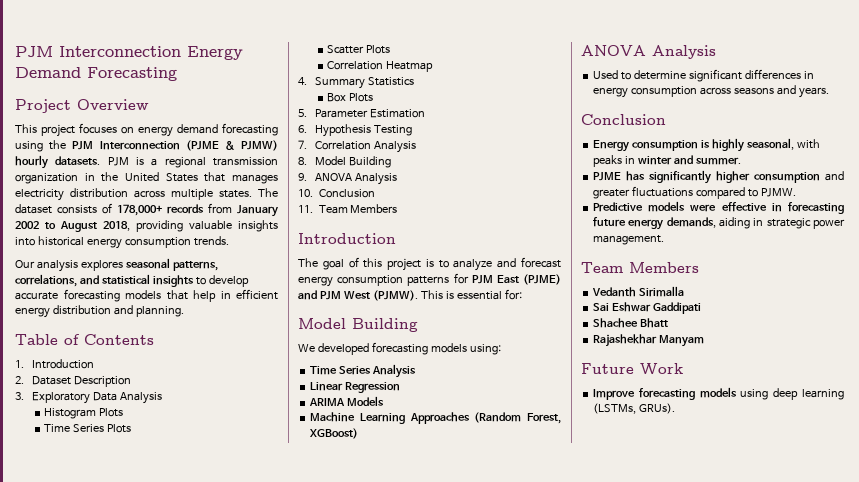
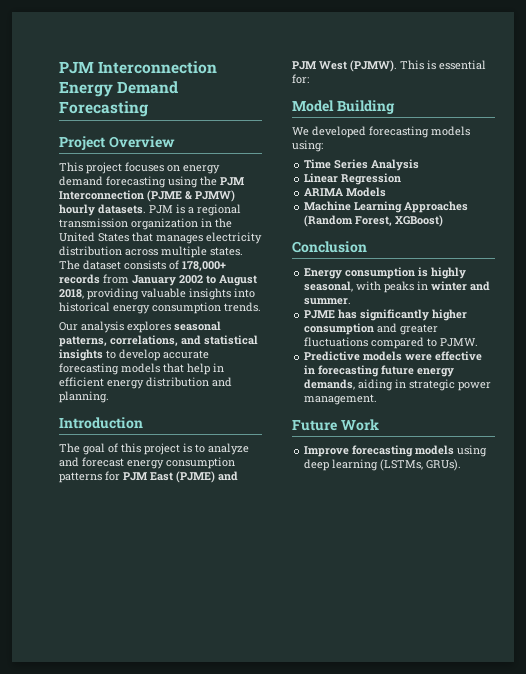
- Table of Contents
- 1. Introduction
- 2. Dataset Description
- 3. Exploratory Data Analysis
- Histogram Plots
- Time Series Plots
- Scatter Plots
- Correlation Heatmap
- 4. Summary Statistics
- Box Plots
- 5. Parameter Estimation
- 6. Hypothesis Testing
- 7. Correlation Analysis
- 8. Model Building
- 9. ANOVA Analysis
- 10. Conclusion
- 11. Team Members
  Machine Learning Approaches (Random Forest, XGBoost)
- ANOVA Analysis
- Used to determine significant differences in energy consumption across seasons and years.
  Predictive models were effective in forecasting future energy demands, aiding in strategic power management.
- Team Members
- Vedanth Sirimalla
- Sai Eshwar Gaddipati
- Shachee Bhatt
- Rajashekhar Manyam

